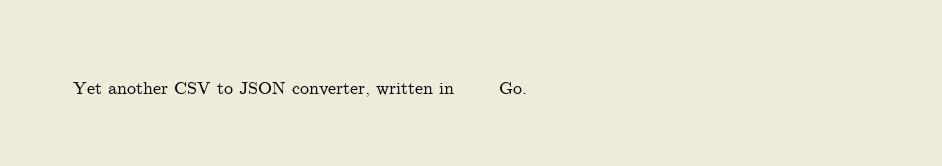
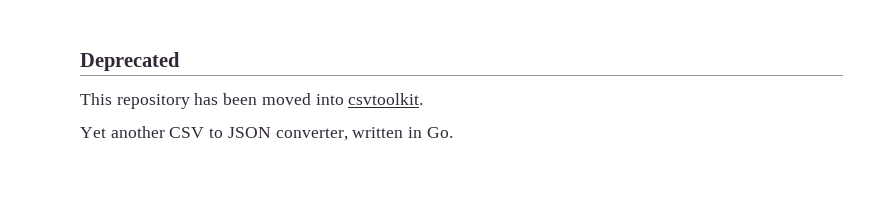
+ Deprecated
+ This repository has been moved into csvtoolkit.

